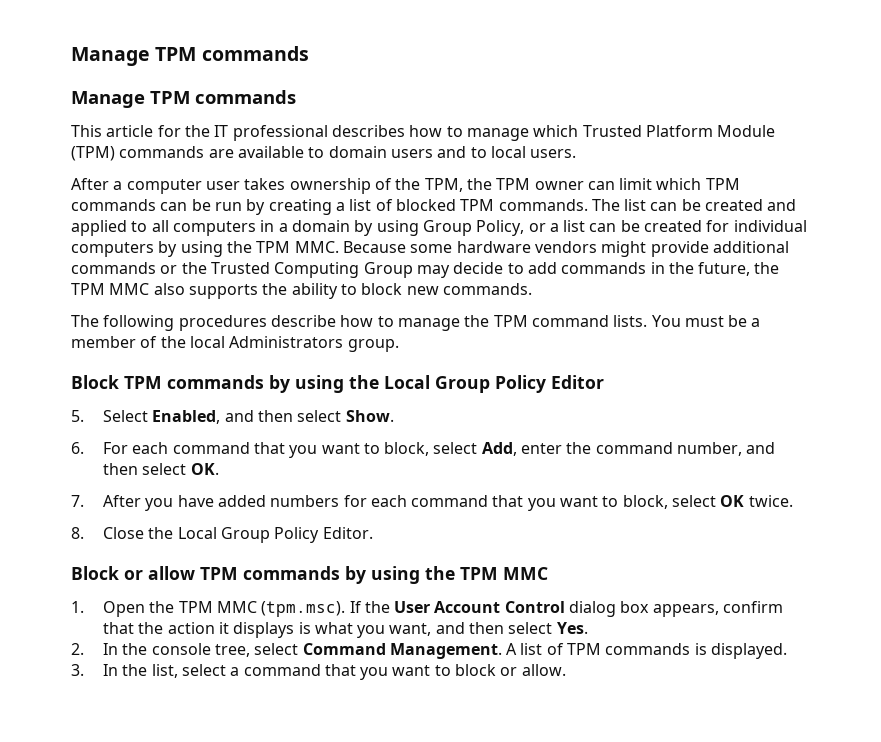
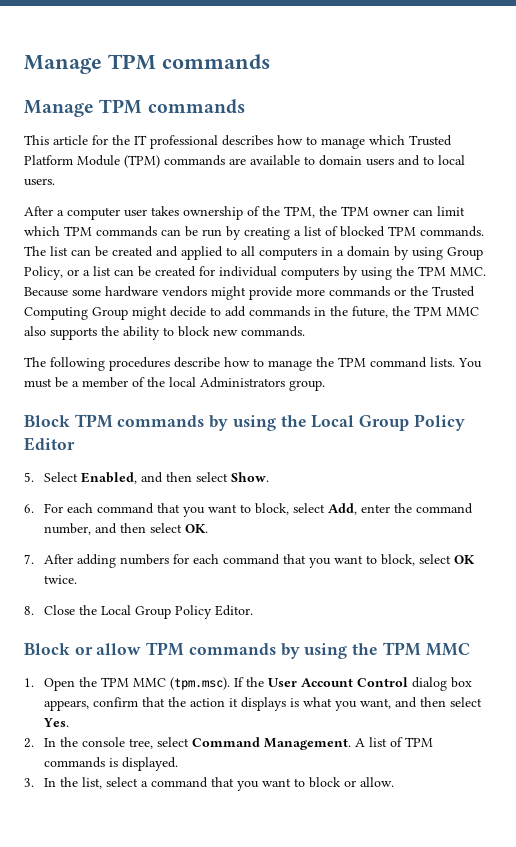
- The list can be created and applied to all computers in a domain by using Group Policy, or a list can be created for individual computers by using the TPM MMC. Because some hardware vendors might provide additional commands or the Trusted Computing Group may decide to add commands in the future, the TPM MMC also supports the ability to block new commands.
+ The list can be created and applied to all computers in a domain by using Group Policy, or a list can be created for individual computers by using the TPM MMC. Because some hardware vendors might provide more commands or the Trusted Computing Group might decide to add commands in the future, the TPM MMC also supports the ability to block new commands.
- 7. After you have added numbers for each command that you want to block, select OK twice.
+ 7. After adding numbers for each command that you want to block, select OK twice.

